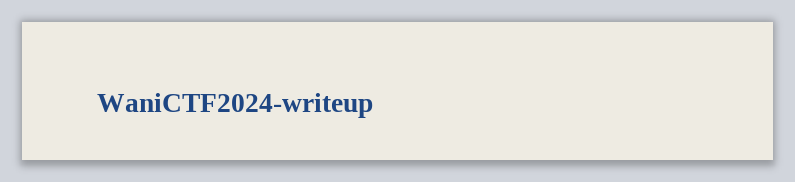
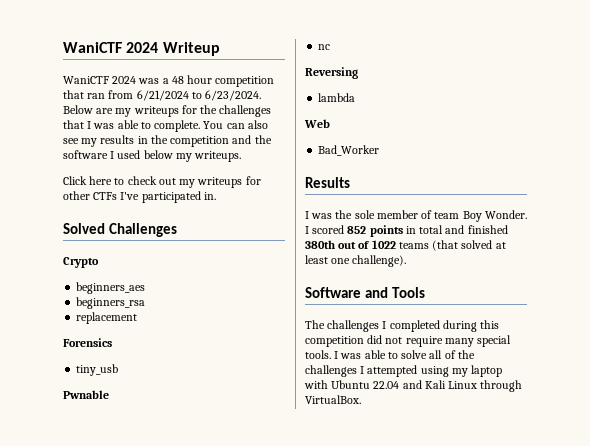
- WaniCTF2024-writeup
+ WaniCTF 2024 Writeup
+ WaniCTF 2024 was a 48 hour competition that ran from 6/21/2024 to 6/23/2024. Below are my writeups for the challenges that I was able to complete. You can also see my results in the competition and the software I used below my writeups.
+ Click here to check out my writeups for other CTFs I've participated in.
+ Solved Challenges
+ Crypto
+ beginners_aes
+ beginners_rsa
+ replacement
+ Forensics
+ tiny_usb
+ Pwnable
+ nc
+ Reversing
+ lambda
+ Web
+ Bad_Worker
+ Results
+ I was the sole member of team Boy Wonder. I scored 852 points in total and finished 380th out of 1022 teams (that solved at least one challenge).
+ Software and Tools
+ The challenges I completed during this competition did not require many special tools. I was able to solve all of the challenges I attempted using my laptop with Ubuntu 22.04 and Kali Linux through VirtualBox.

